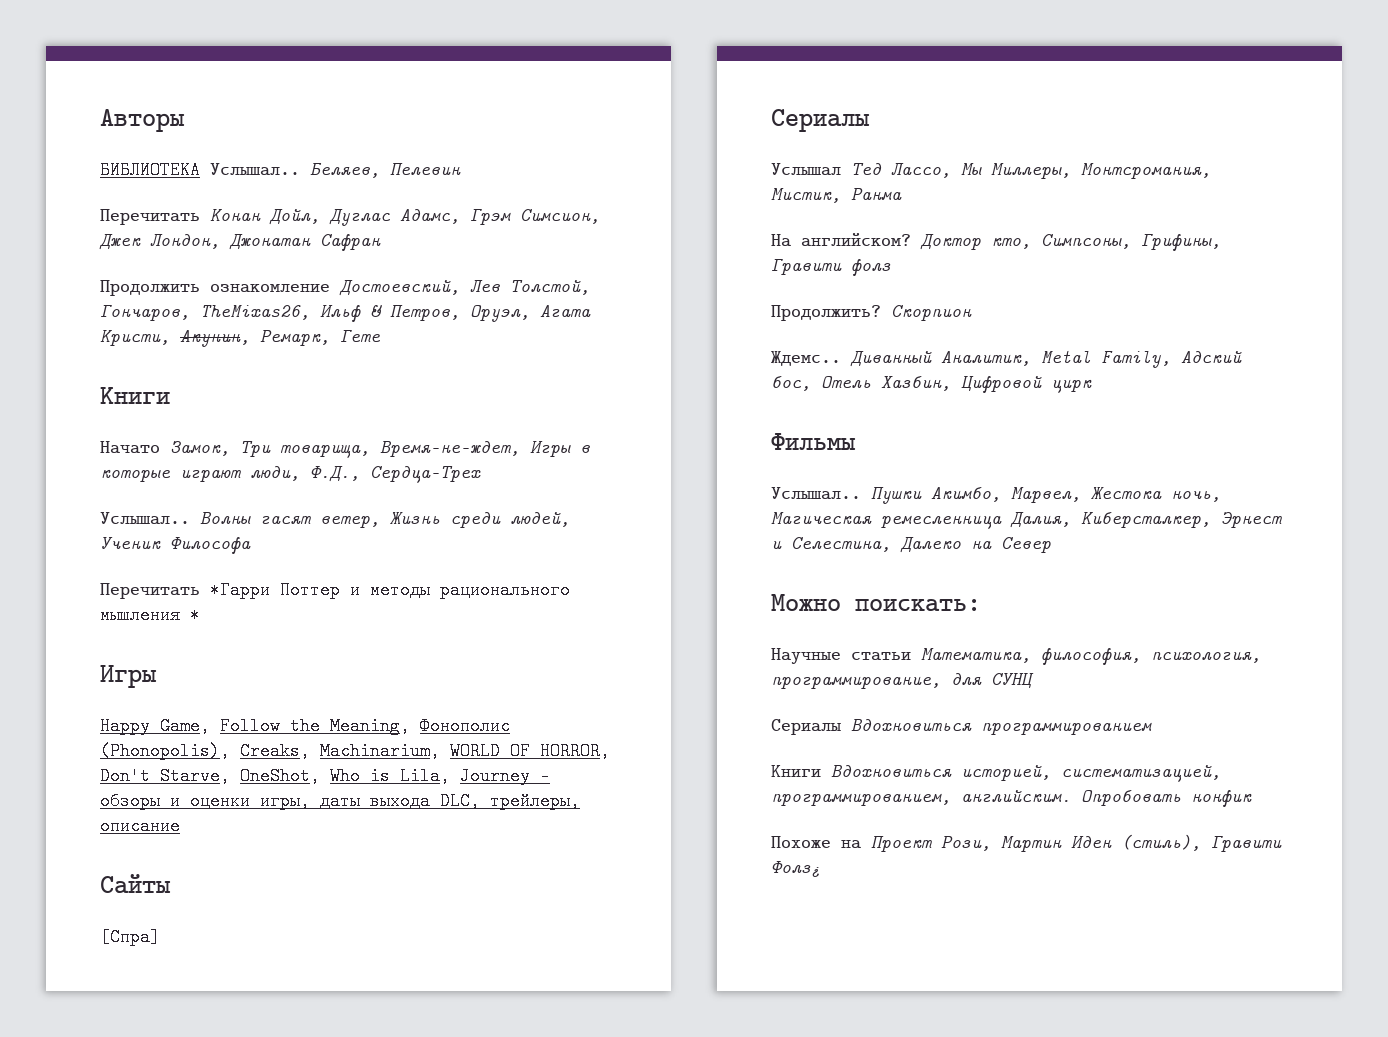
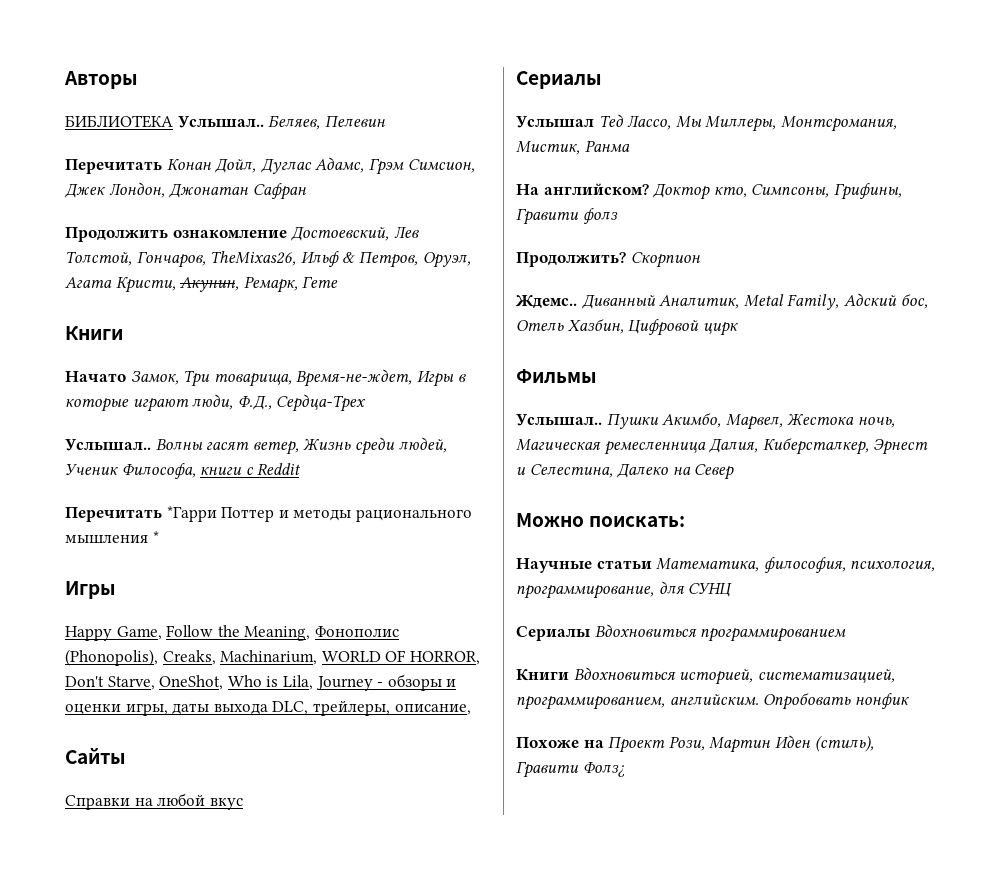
- Волны гасят ветер, Жизнь среди людей, Ученик Философа
+ Волны гасят ветер, Жизнь среди людей, Ученик Философа, книги с Reddit
- Happy Game, Follow the Meaning, Фонополис (Phonopolis), Creaks, Machinarium, WORLD OF HORROR, Don't Starve, OneShot, Who is Lila, Journey - обзоры и оценки игры, даты выхода DLC, трейлеры, описание
+ Happy Game, Follow the Meaning, Фонополис (Phonopolis), Creaks, Machinarium, WORLD OF HORROR, Don't Starve, OneShot, Who is Lila, Journey - обзоры и оценки игры, даты выхода DLC, трейлеры, описание,
- [Спра]
+ Справки на любой вкус

